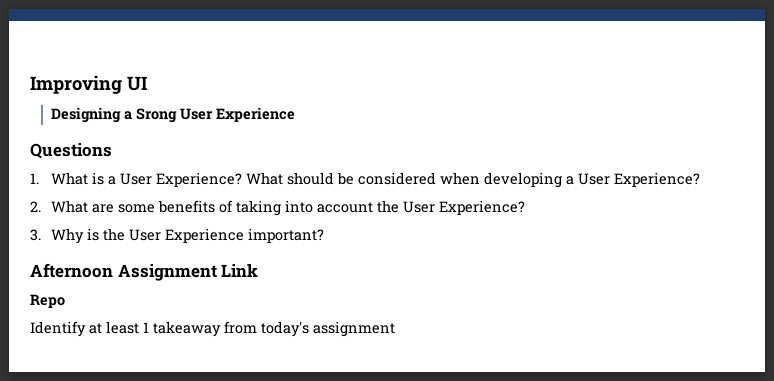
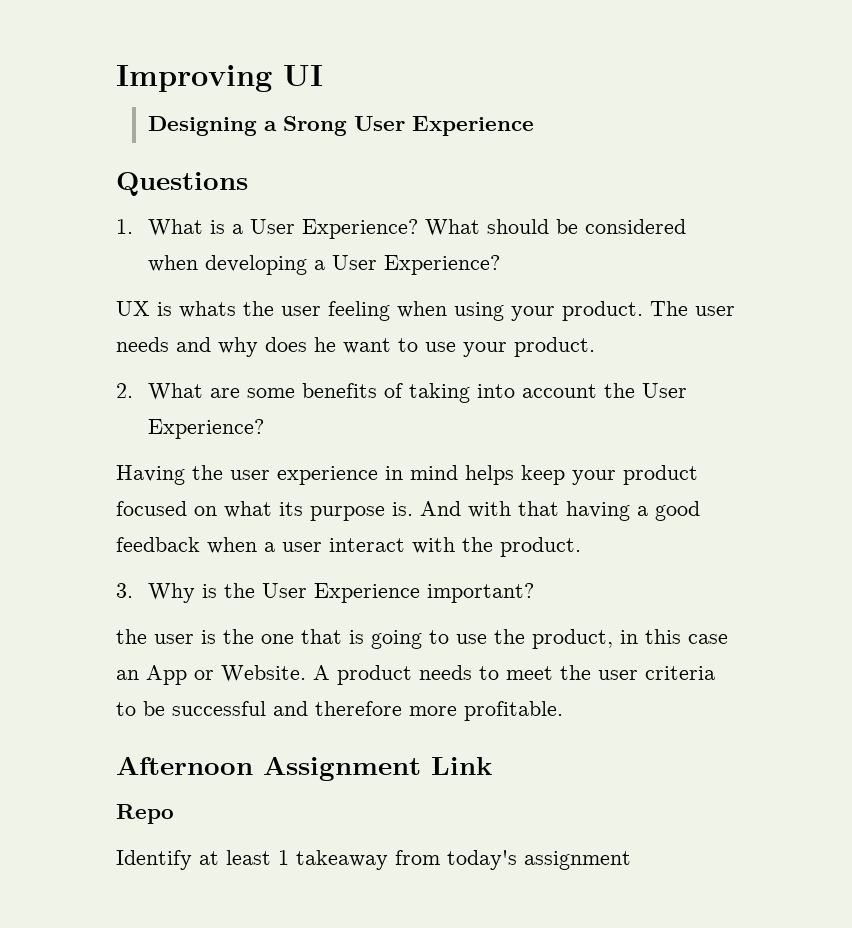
+ UX is whats the user feeling when using your product. The user needs and why does he want to use your product.
+ Having the user experience in mind helps keep your product focused on what its purpose is. And with that having a good feedback when a user interact with the product.
+ the user is the one that is going to use the product, in this case an App or Website. A product needs to meet the user criteria to be successful and therefore more profitable.

